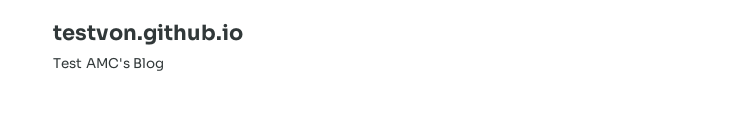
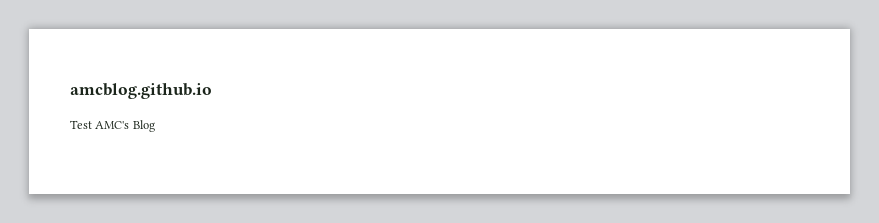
- testvon.github.io
+ amcblog.github.io

